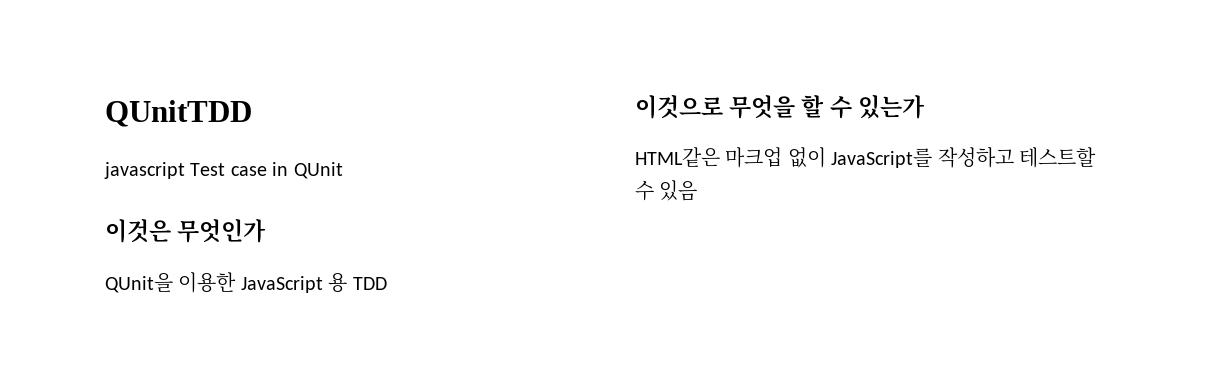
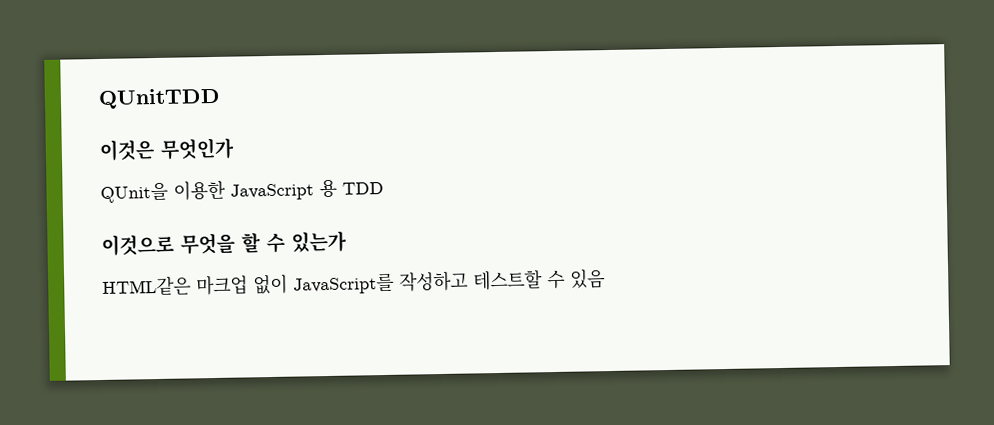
- javascript Test case in QUnit

